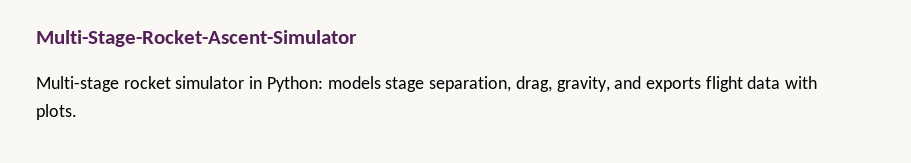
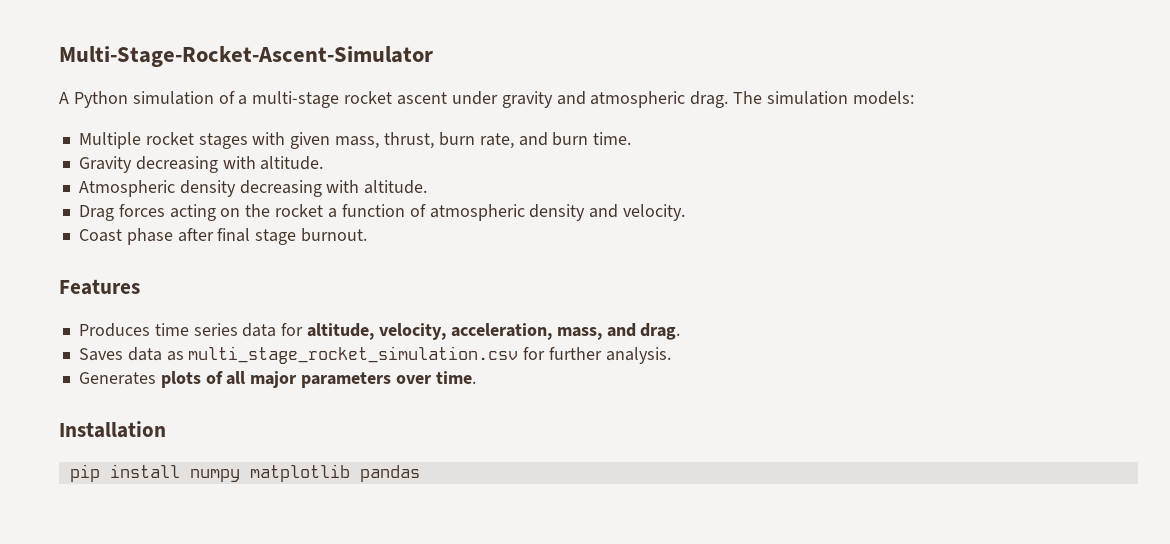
- Multi-stage rocket simulator in Python: models stage separation, drag, gravity, and exports flight data with plots.
+ A Python simulation of a multi-stage rocket ascent under gravity and atmospheric drag. The simulation models:
+ Multiple rocket stages with given mass, thrust, burn rate, and burn time.
+ Gravity decreasing with altitude.
+ Atmospheric density decreasing with altitude.
+ Drag forces acting on the rocket a function of atmospheric density and velocity.
+ Coast phase after final stage burnout.
+ Features
+ Produces time series data for altitude, velocity, acceleration, mass, and drag.
+ Saves data as multi_stage_rocket_simulation.csv for further analysis.
+ Generates plots of all major parameters over time.
+ Installation
+ pip install numpy matplotlib pandas

